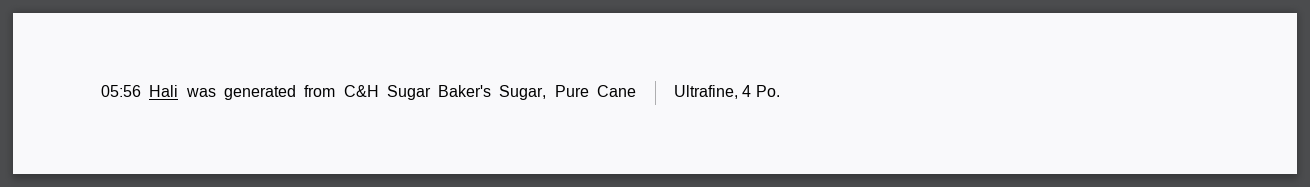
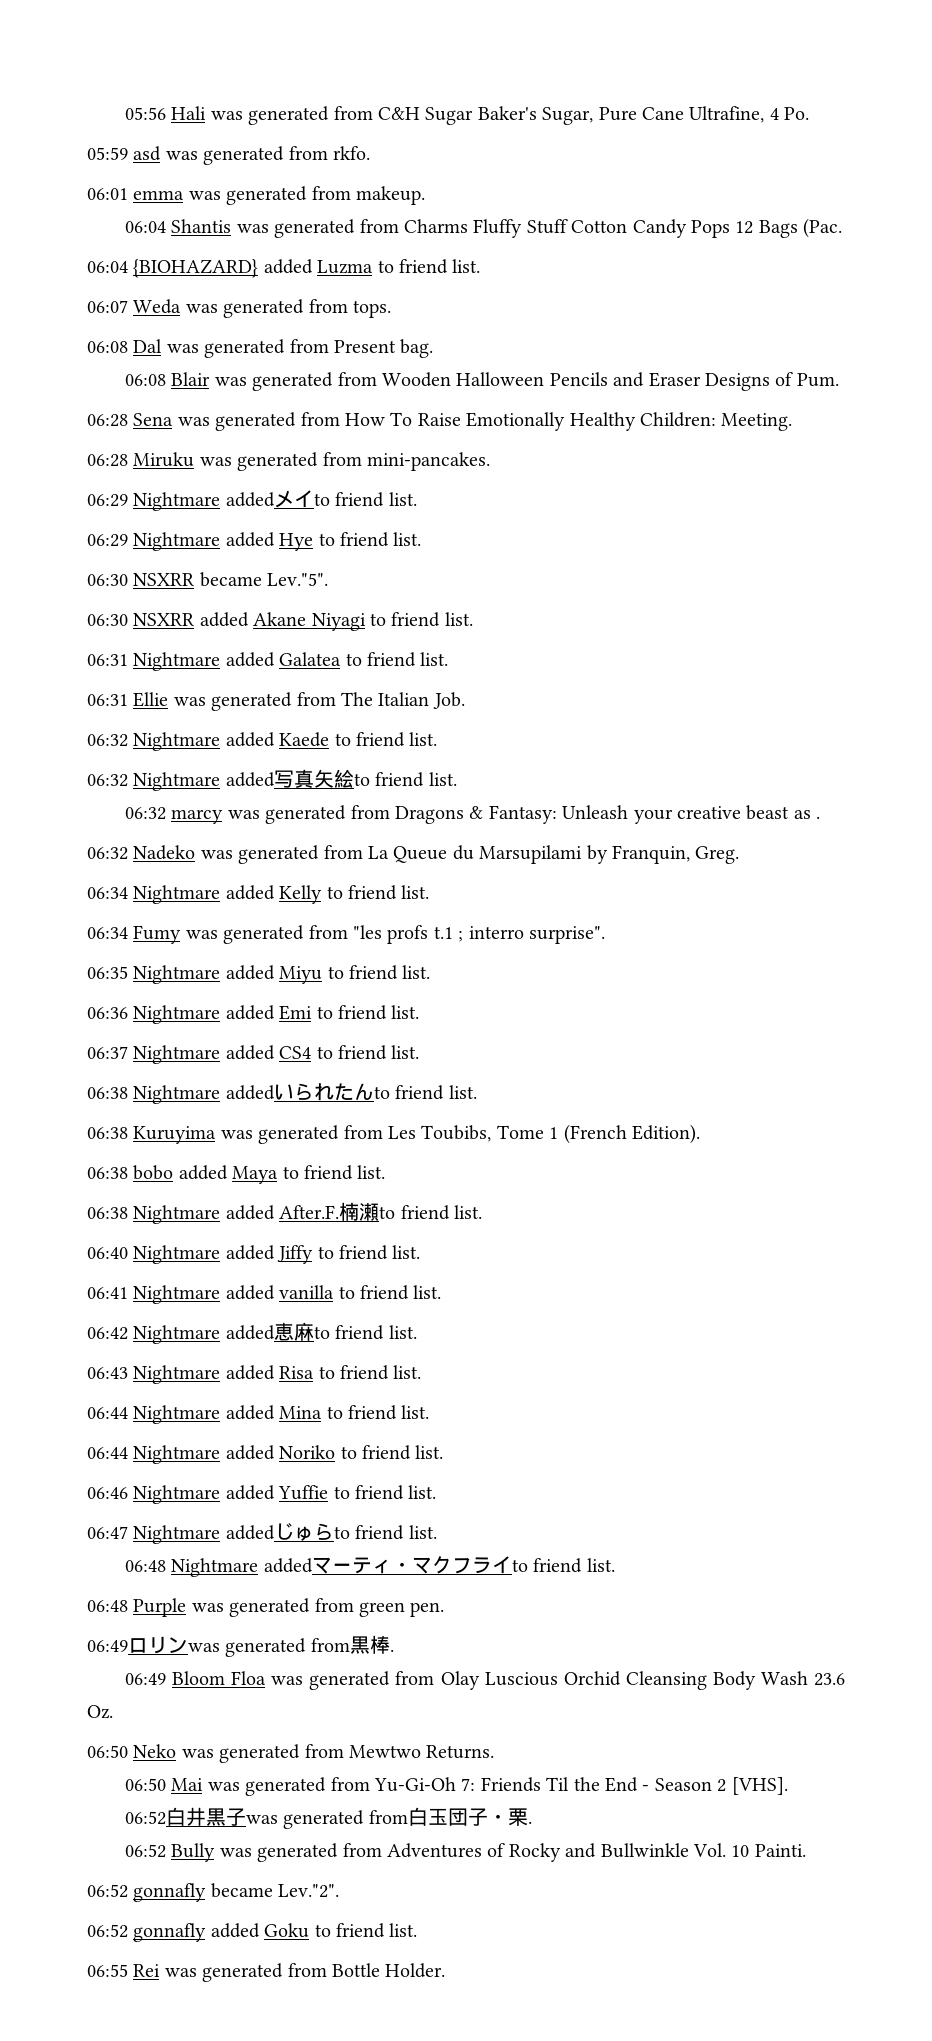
+ 05:59 asd was generated from rkfo.
+ 06:01 emma was generated from makeup.
+ 06:04 Shantis was generated from Charms Fluffy Stuff Cotton Candy Pops 12 Bags (Pac.
+ 06:04 {BIOHAZARD} added Luzma to friend list.
+ 06:07 Weda was generated from tops.
+ 06:08 Dal was generated from Present bag.
+ 06:08 Blair was generated from Wooden Halloween Pencils and Eraser Designs of Pum.
+ 06:28 Sena was generated from How To Raise Emotionally Healthy Children: Meeting.
+ 06:28 Miruku was generated from mini-pancakes.
+ 06:29 Nightmare addedメイto friend list.
+ 06:29 Nightmare added Hye to friend list.
+ 06:30 NSXRR became Lev."5".
+ 06:30 NSXRR added Akane Niyagi to friend list.
+ 06:31 Nightmare added Galatea to friend list.
+ 06:31 Ellie was generated from The Italian Job.
+ 06:32 Nightmare added Kaede to friend list.
+ 06:32 Nightmare added写真矢絵to friend list.
+ 06:32 marcy was generated from Dragons & Fantasy: Unleash your creative beast as .
+ 06:32 Nadeko was generated from La Queue du Marsupilami by Franquin, Greg.
+ 06:34 Nightmare added Kelly to friend list.
+ 06:34 Fumy was generated from "les profs t.1 ; interro surprise".
+ 06:35 Nightmare added Miyu to friend list.
+ 06:36 Nightmare added Emi to friend list.
+ 06:37 Nightmare added CS4 to friend list.
+ 06:38 Nightmare addedいられたんto friend list.
+ 06:38 Kuruyima was generated from Les Toubibs, Tome 1 (French Edition).
+ 06:38 bobo added Maya to friend list.
+ 06:38 Nightmare added After.F.楠瀬to friend list.
+ 06:40 Nightmare added Jiffy to friend list.
+ 06:41 Nightmare added vanilla to friend list.
+ 06:42 Nightmare added恵麻to friend list.
+ 06:43 Nightmare added Risa to friend list.
+ 06:44 Nightmare added Mina to friend list.
+ 06:44 Nightmare added Noriko to friend list.
+ 06:46 Nightmare added Yuffie to friend list.
+ 06:47 Nightmare addedじゅらto friend list.
+ 06:48 Nightmare addedマーティ・マクフライto friend list.
+ 06:48 Purple was generated from green pen.
+ 06:49ロリンwas generated from黒棒.
+ 06:49 Bloom Floa was generated from Olay Luscious Orchid Cleansing Body Wash 23.6 Oz.
+ 06:50 Neko was generated from Mewtwo Returns.
+ 06:50 Mai was generated from Yu-Gi-Oh 7: Friends Til the End - Season 2 [VHS].
+ 06:52白井黒子was generated from白玉団子・栗.
+ 06:52 Bully was generated from Adventures of Rocky and Bullwinkle Vol. 10 Painti.
+ 06:52 gonnafly became Lev."2".
+ 06:52 gonnafly added Goku to friend list.
+ 06:55 Rei was generated from Bottle Holder.

